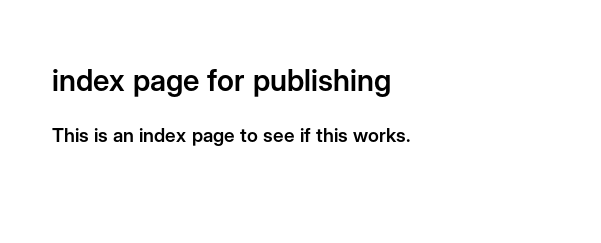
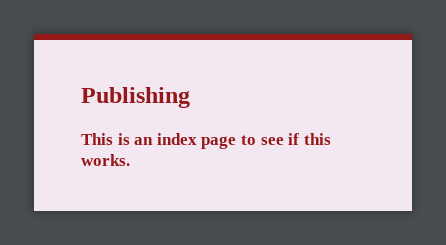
- index page for publishing
+ Publishing

